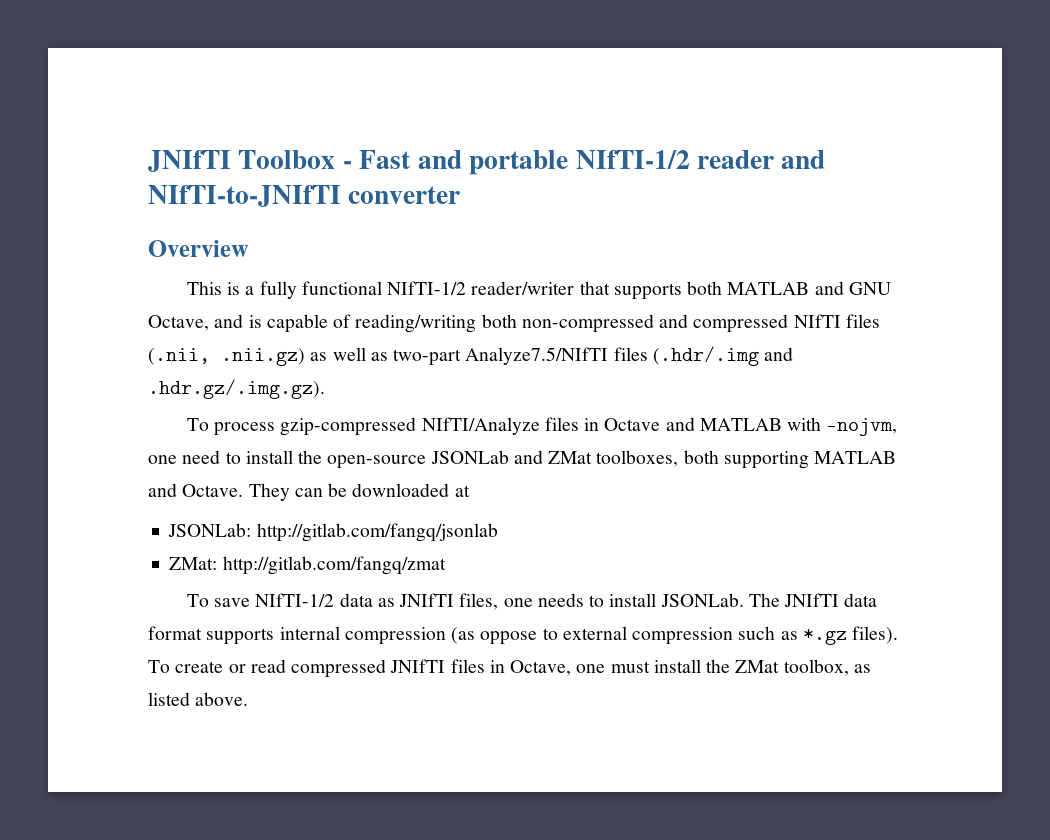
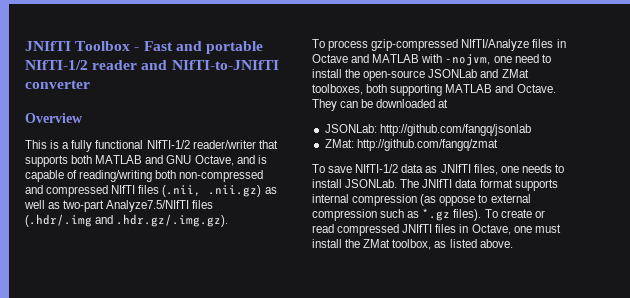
- JSONLab: http://gitlab.com/fangq/jsonlab
+ JSONLab: http://github.com/fangq/jsonlab
- ZMat: http://gitlab.com/fangq/zmat
+ ZMat: http://github.com/fangq/zmat

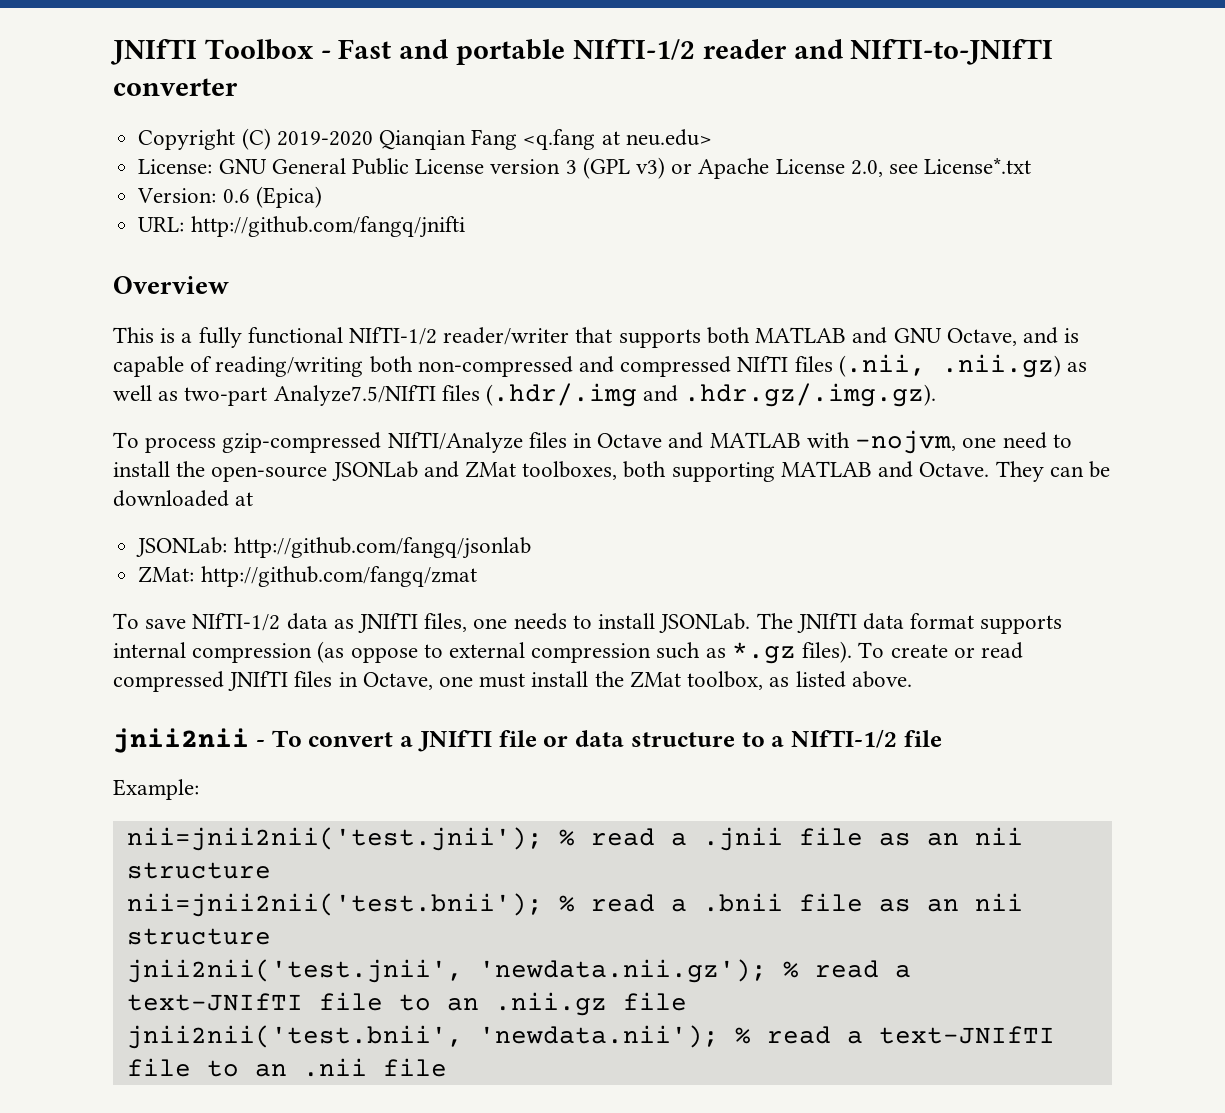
+ Copyright (C) 2019-2020 Qianqian Fang <q.fang at neu.edu>
+ License: GNU General Public License version 3 (GPL v3) or Apache License 2.0, see License*.txt
+ Version: 0.6 (Epica)
+ URL: http://github.com/fangq/jnifti
+ jnii2nii - To convert a JNIfTI file or data structure to a NIfTI-1/2 file
+ Example:
+ nii=jnii2nii('test.jnii'); % read a .jnii file as an nii structure
+ nii=jnii2nii('test.bnii'); % read a .bnii file as an nii structure
+ jnii2nii('test.jnii', 'newdata.nii.gz'); % read a text-JNIfTI file to an .nii.gz file
+ jnii2nii('test.bnii', 'newdata.nii'); % read a text-JNIfTI file to an .nii file

